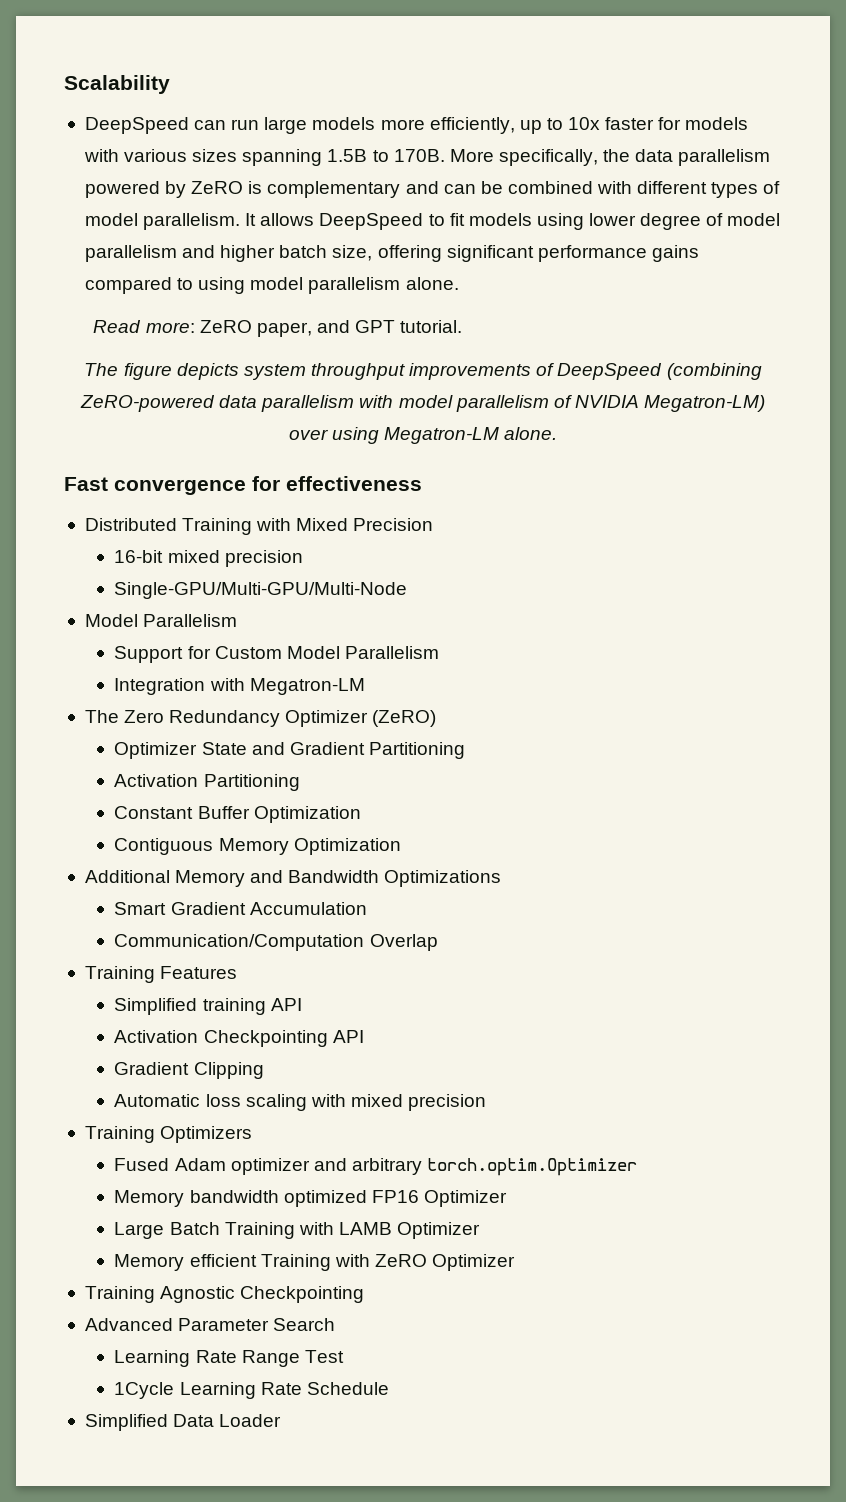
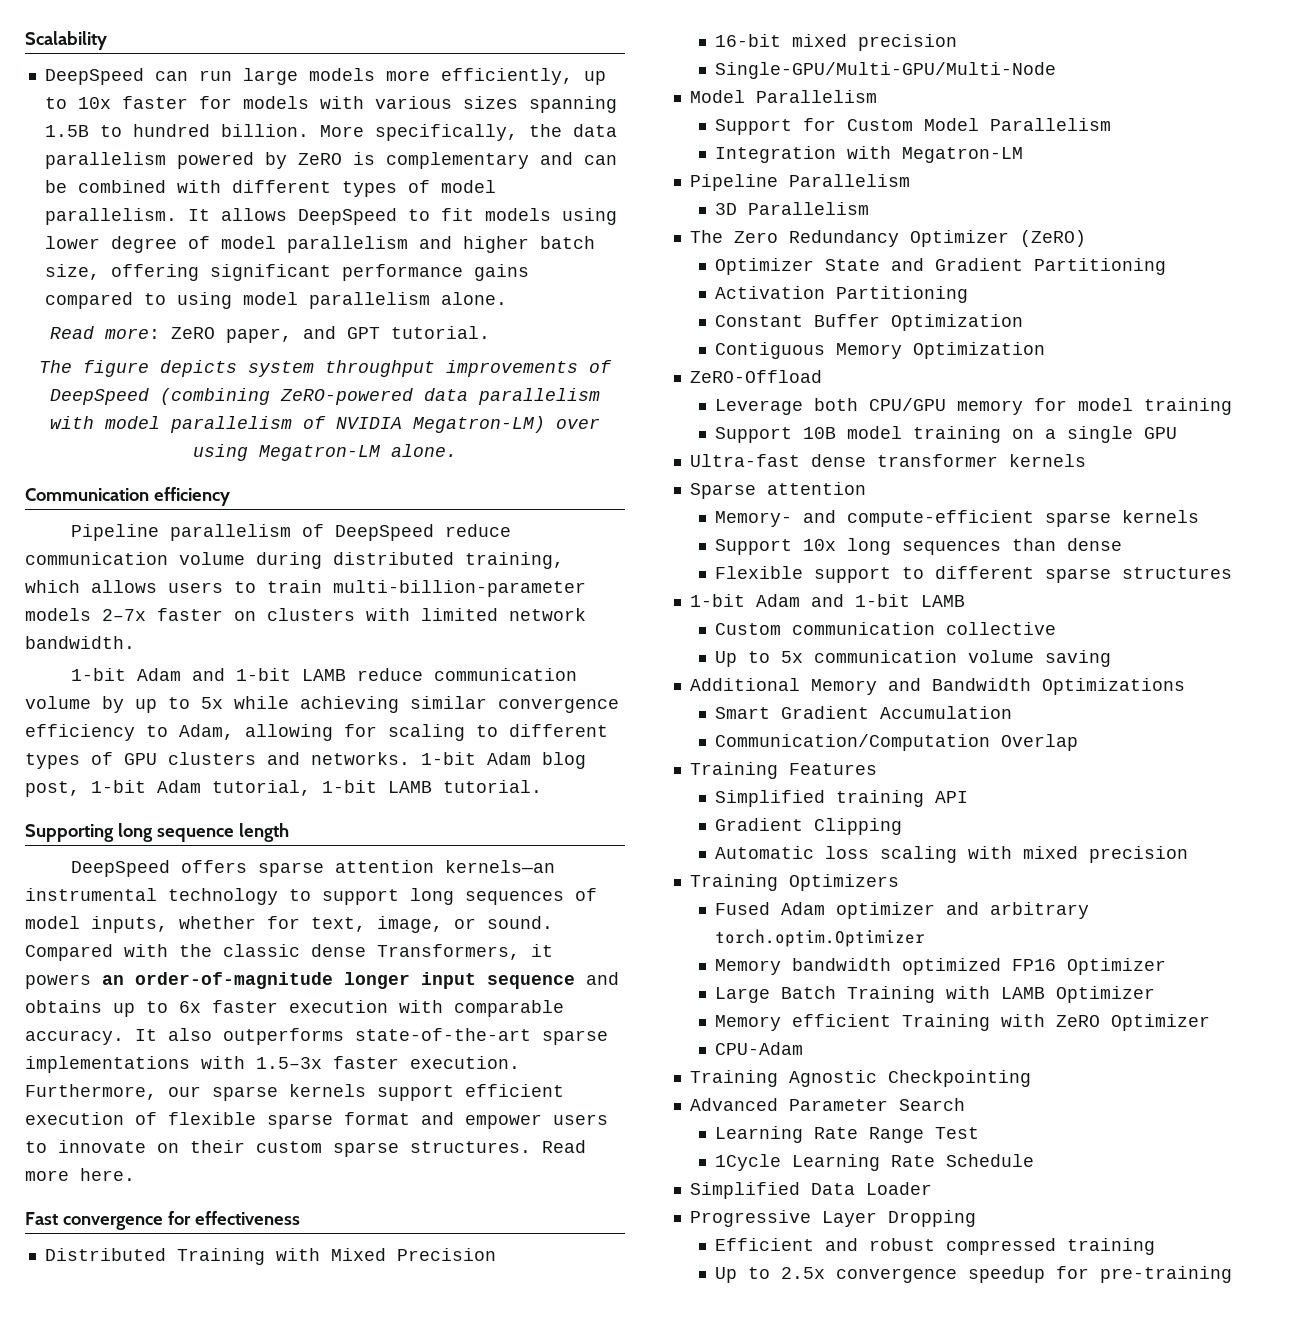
- DeepSpeed can run large models more efficiently, up to 10x faster for models with various sizes spanning 1.5B to 170B.
+ DeepSpeed can run large models more efficiently, up to 10x faster for models with various sizes spanning 1.5B to hundred billion.
+ Communication efficiency
+ Pipeline parallelism of DeepSpeed reduce communication volume during distributed training, which allows users to train multi-billion-parameter models 2–7x faster on clusters with limited network bandwidth.
+ 1-bit Adam and 1-bit LAMB reduce communication volume by up to 5x while achieving similar convergence efficiency to Adam, allowing for scaling to different types of GPU clusters and networks. 1-bit Adam blog post, 1-bit Adam tutorial, 1-bit LAMB tutorial.
+ Supporting long sequence length
+ DeepSpeed offers sparse attention kernels—an instrumental technology to support long sequences of model inputs, whether for text, image, or sound. Compared with the classic dense Transformers, it powers an order-of-magnitude longer input sequence and obtains up to 6x faster execution with comparable accuracy. It also outperforms state-of-the-art sparse implementations with 1.5–3x faster execution. Furthermore, our sparse kernels support efficient execution of flexible sparse format and empower users to innovate on their custom sparse structures. Read more here.
+ Pipeline Parallelism
+ 3D Parallelism
+ ZeRO-Offload
+ Leverage both CPU/GPU memory for model training
+ Support 10B model training on a single GPU
+ Ultra-fast dense transformer kernels
+ Sparse attention
+ Memory- and compute-efficient sparse kernels
+ Support 10x long sequences than dense
+ Flexible support to different sparse structures
+ 1-bit Adam and 1-bit LAMB
+ Custom communication collective
+ Up to 5x communication volume saving
- Activation Checkpointing API
+ CPU-Adam
+ Progressive Layer Dropping
+ Efficient and robust compressed training
+ Up to 2.5x convergence speedup for pre-training

